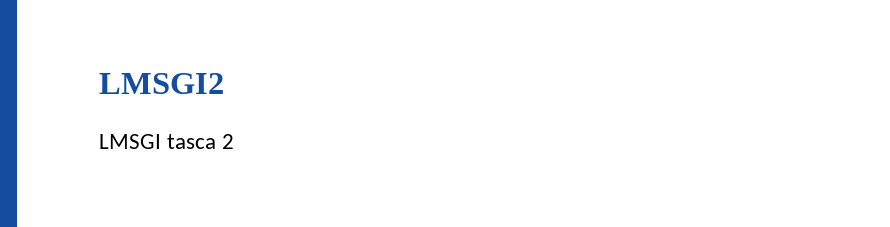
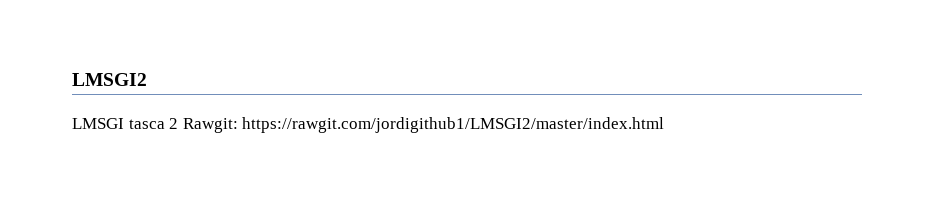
- LMSGI tasca 2
+ LMSGI tasca 2 Rawgit: https://rawgit.com/jordigithub1/LMSGI2/master/index.html

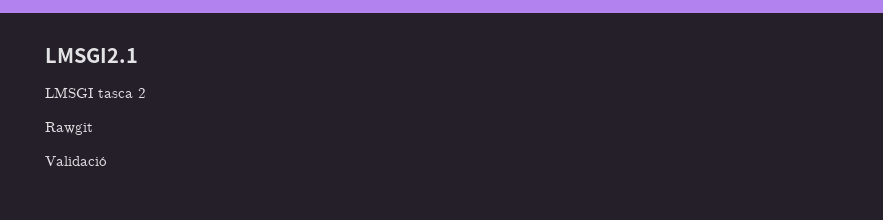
- LMSGI2
+ LMSGI2.1
- LMSGI tasca 2 Rawgit: https://rawgit.com/jordigithub1/LMSGI2/master/index.html
+ LMSGI tasca 2
+ Rawgit
+ Validació

